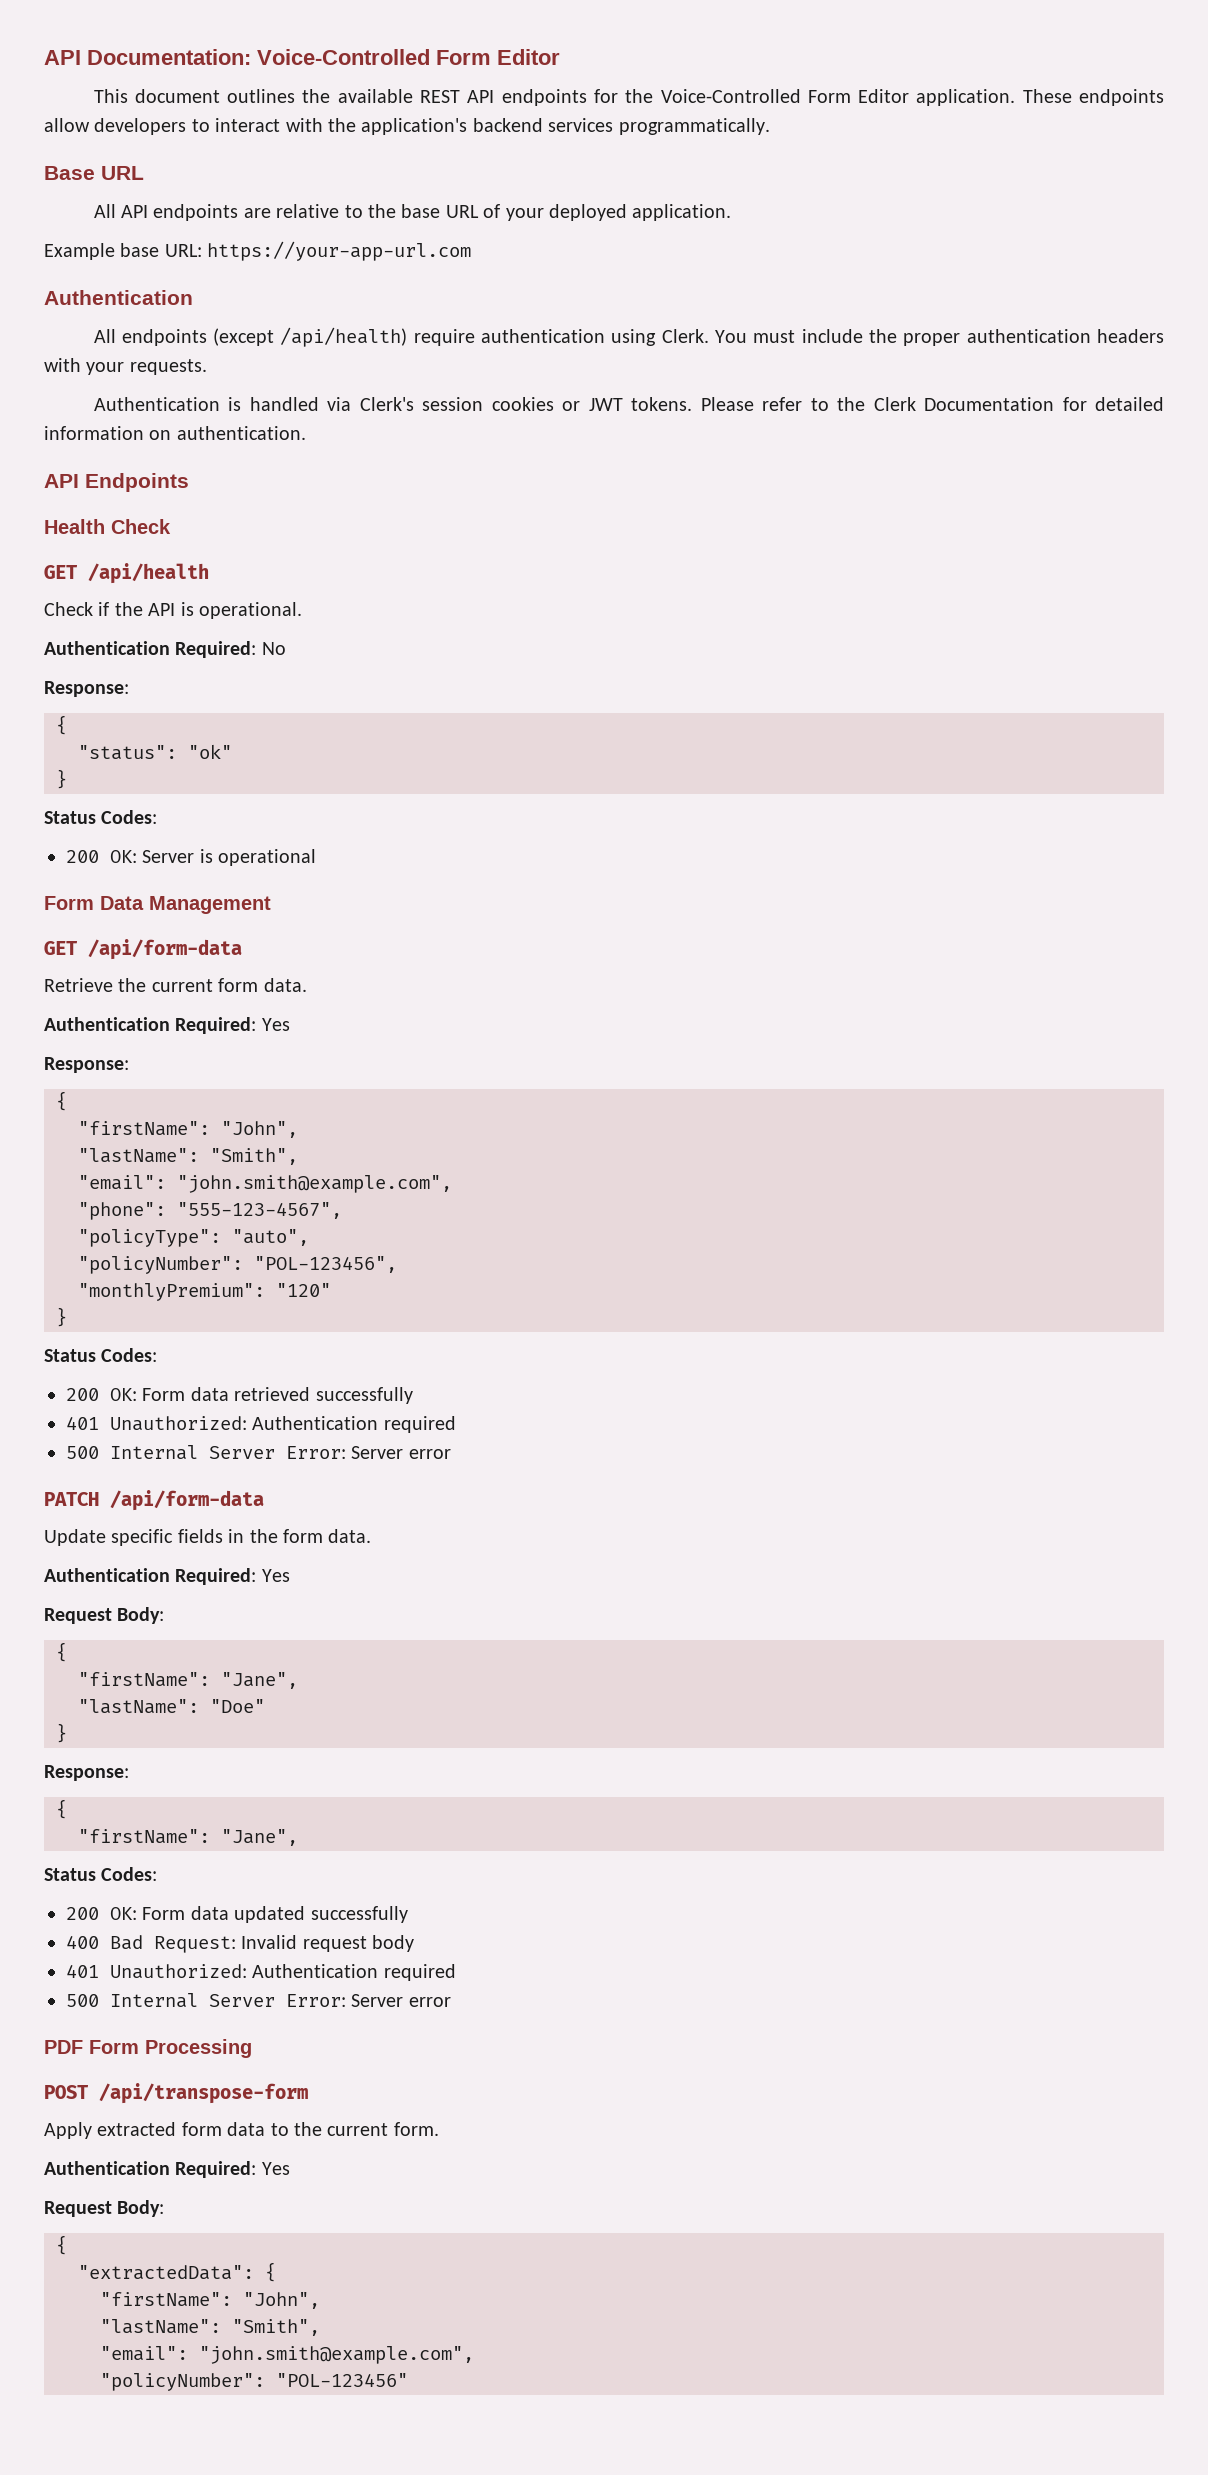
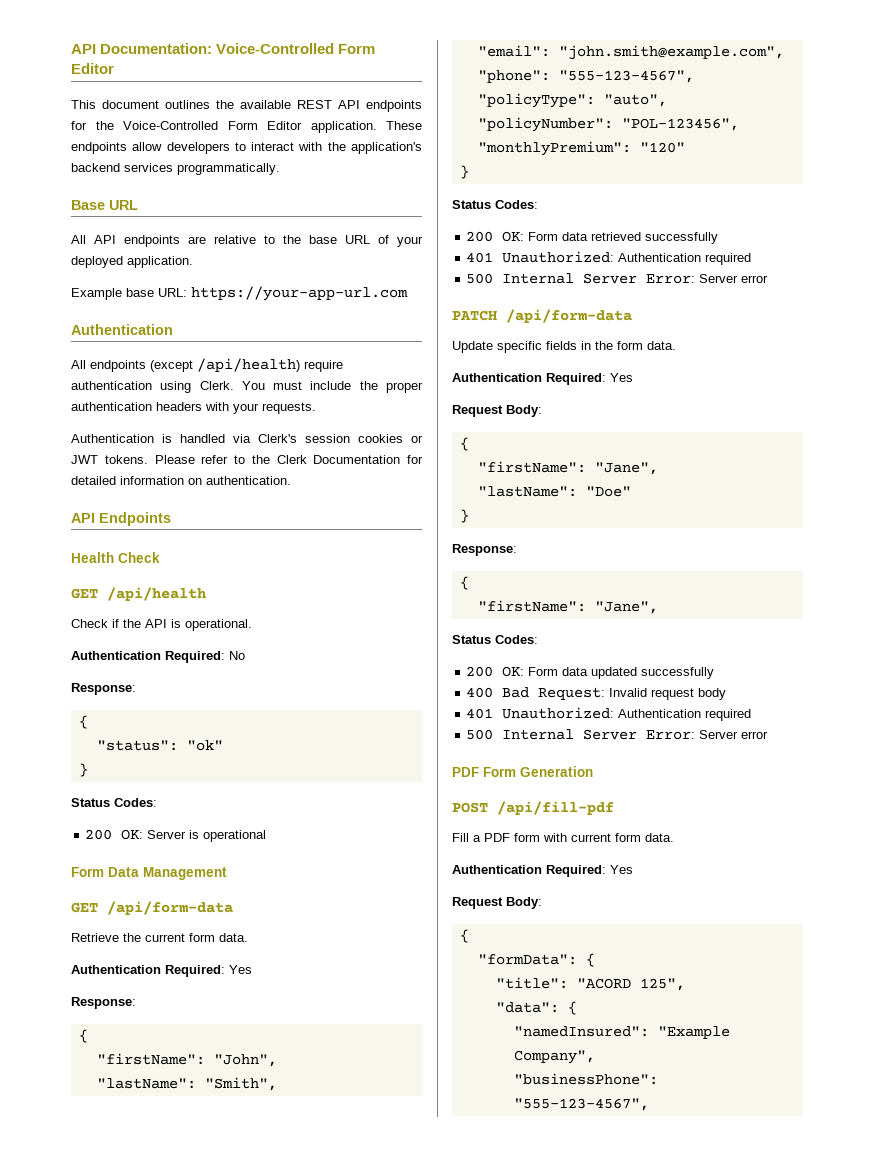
- PDF Form Processing
+ PDF Form Generation
- POST /api/transpose-form
- Apply extracted form data to the current form.
+ POST /api/fill-pdf
+ Fill a PDF form with current form data.
  Authentication Required: Yes
  Request Body:
  {
- "extractedData": {
- "firstName": "John",
- "lastName": "Smith",
- "email": "john.smith@example.com",
- "policyNumber": "POL-123456"
+ "formData": {
+ "title": "ACORD 125",
+ "data": {
+ "namedInsured": "Example Company",
+ "businessPhone": "555-123-4567",

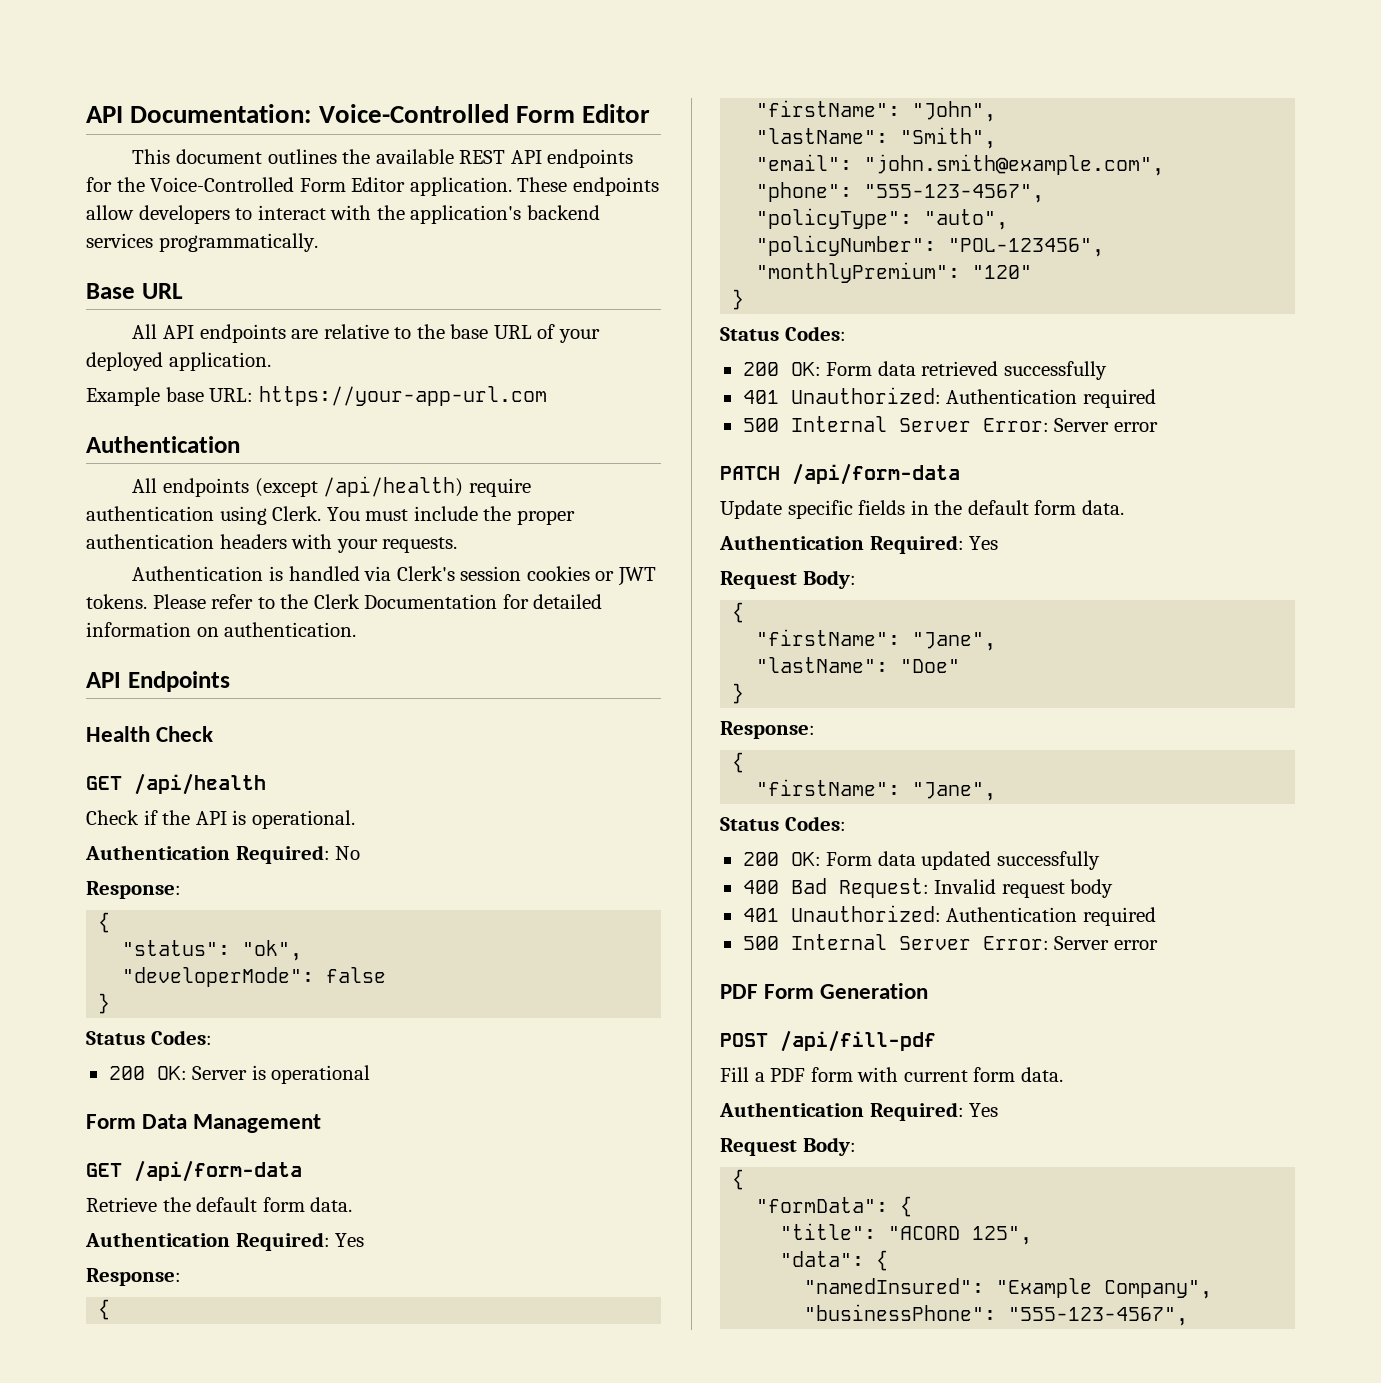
- "status": "ok"
+ "status": "ok",
+ "developerMode": false
- Retrieve the current form data.
+ Retrieve the default form data.
- Update specific fields in the form data.
+ Update specific fields in the default form data.

